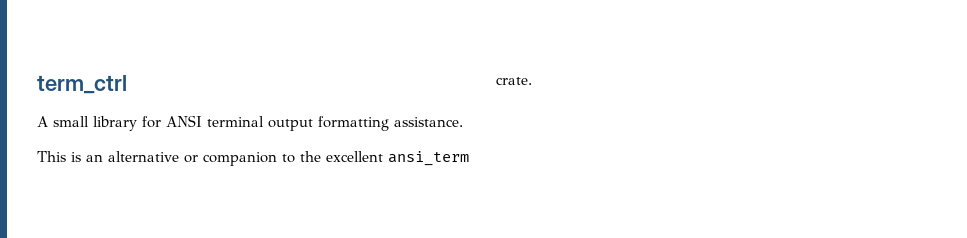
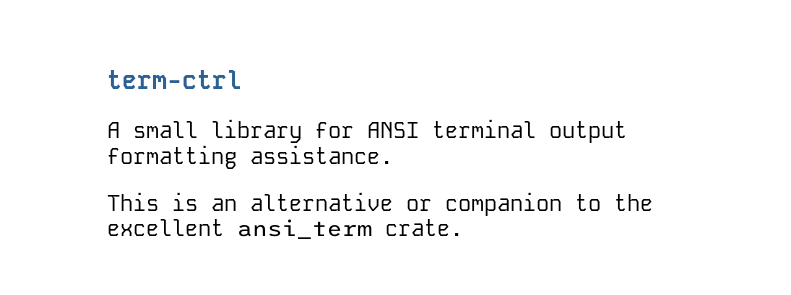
- term_ctrl
+ term-ctrl

